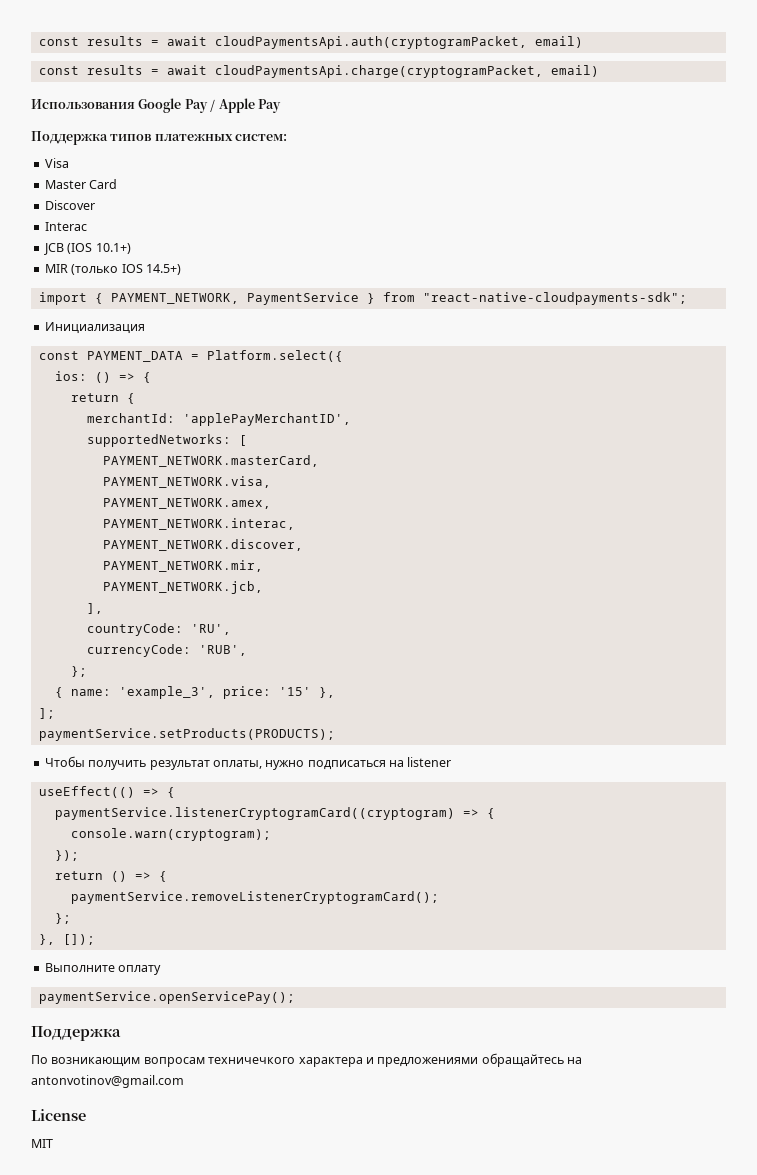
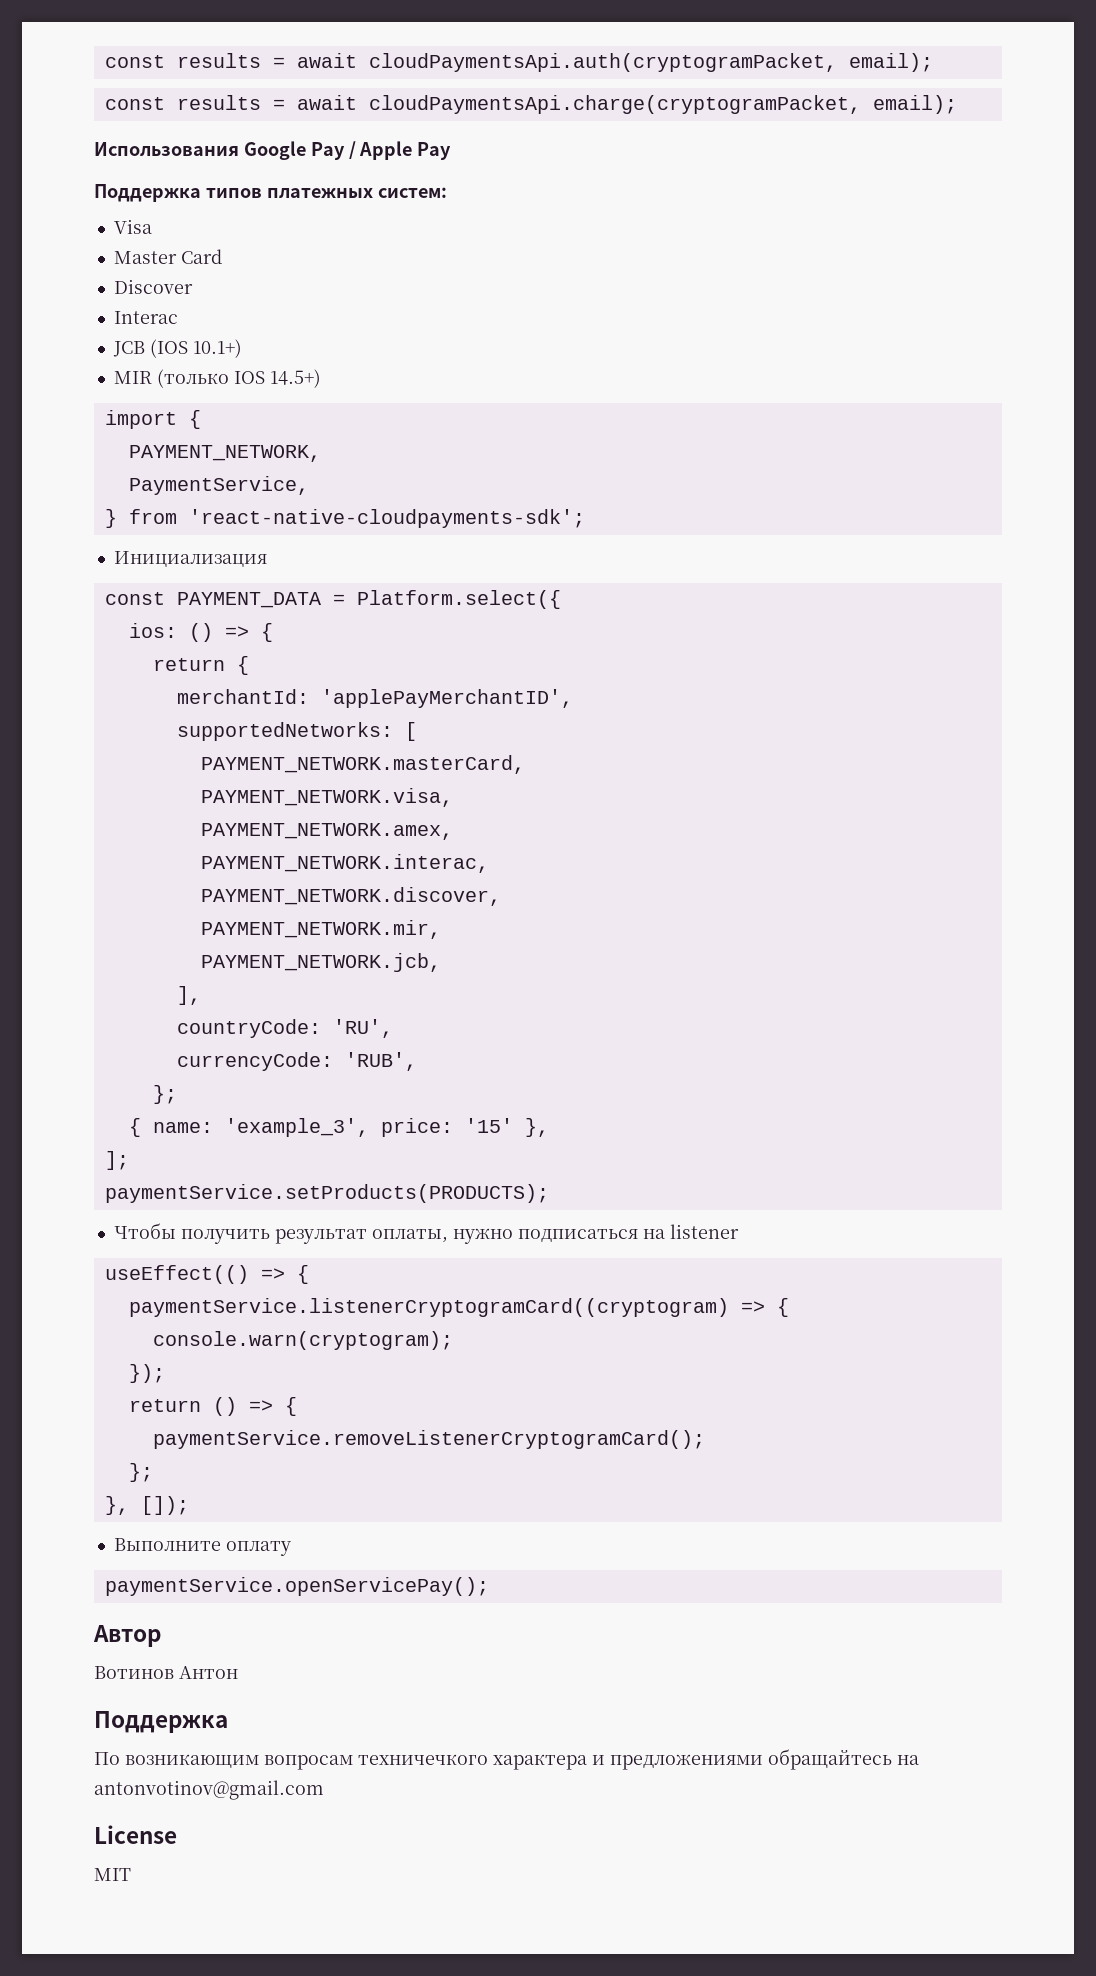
- const results = await cloudPaymentsApi.auth(cryptogramPacket, email)
+ const results = await cloudPaymentsApi.auth(cryptogramPacket, email);
- const results = await cloudPaymentsApi.charge(cryptogramPacket, email)
+ const results = await cloudPaymentsApi.charge(cryptogramPacket, email);
- import { PAYMENT_NETWORK, PaymentService } from "react-native-cloudpayments-sdk";
+ import {
+ PAYMENT_NETWORK,
+ PaymentService,
+ } from 'react-native-cloudpayments-sdk';
+ Автор
+ Вотинов Антон

